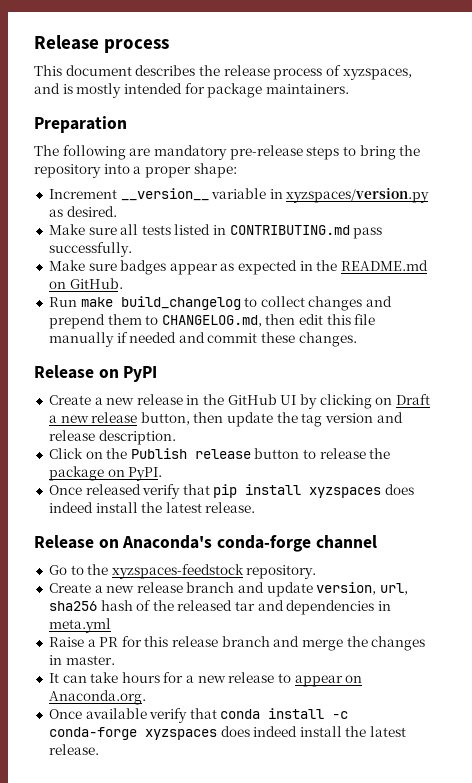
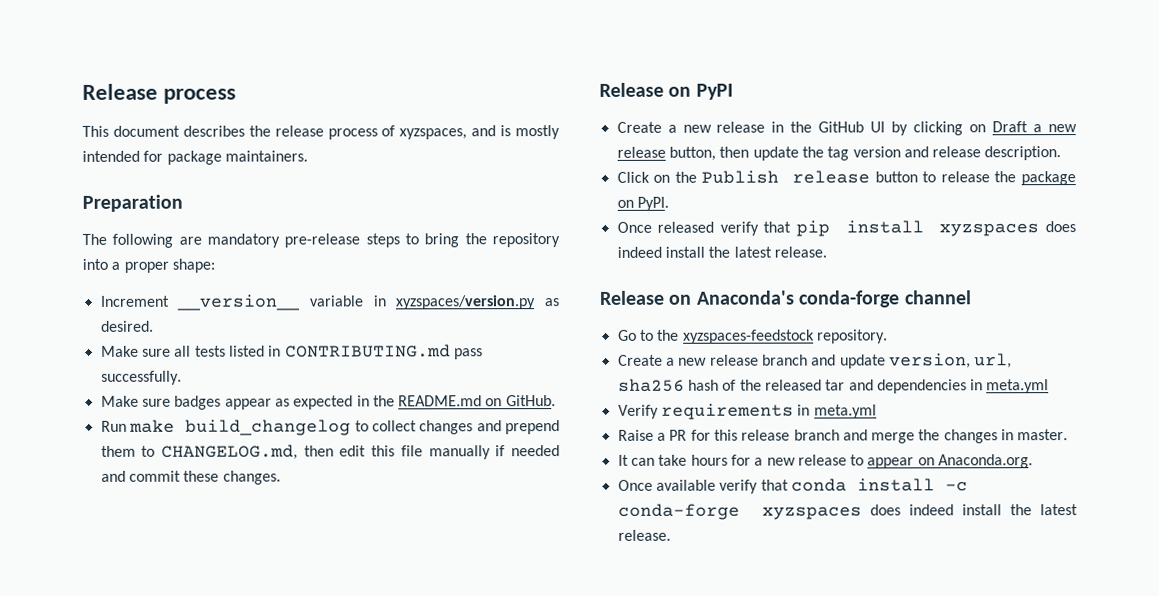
+ Verify requirements in meta.yml

